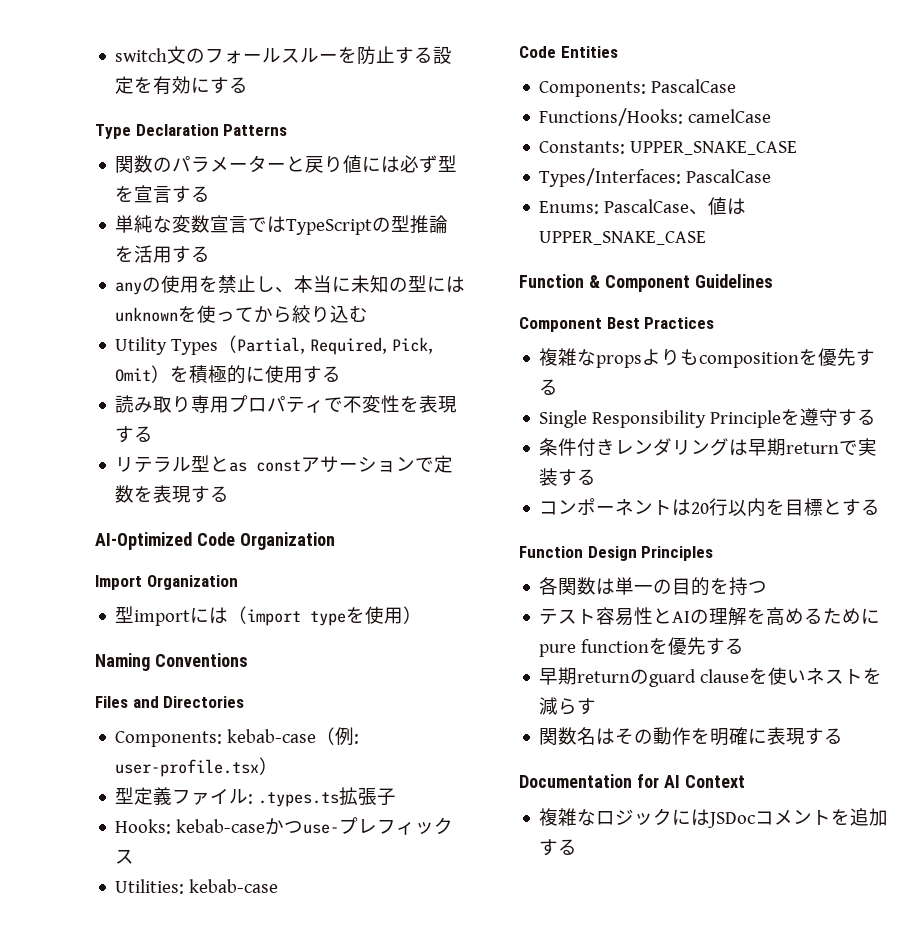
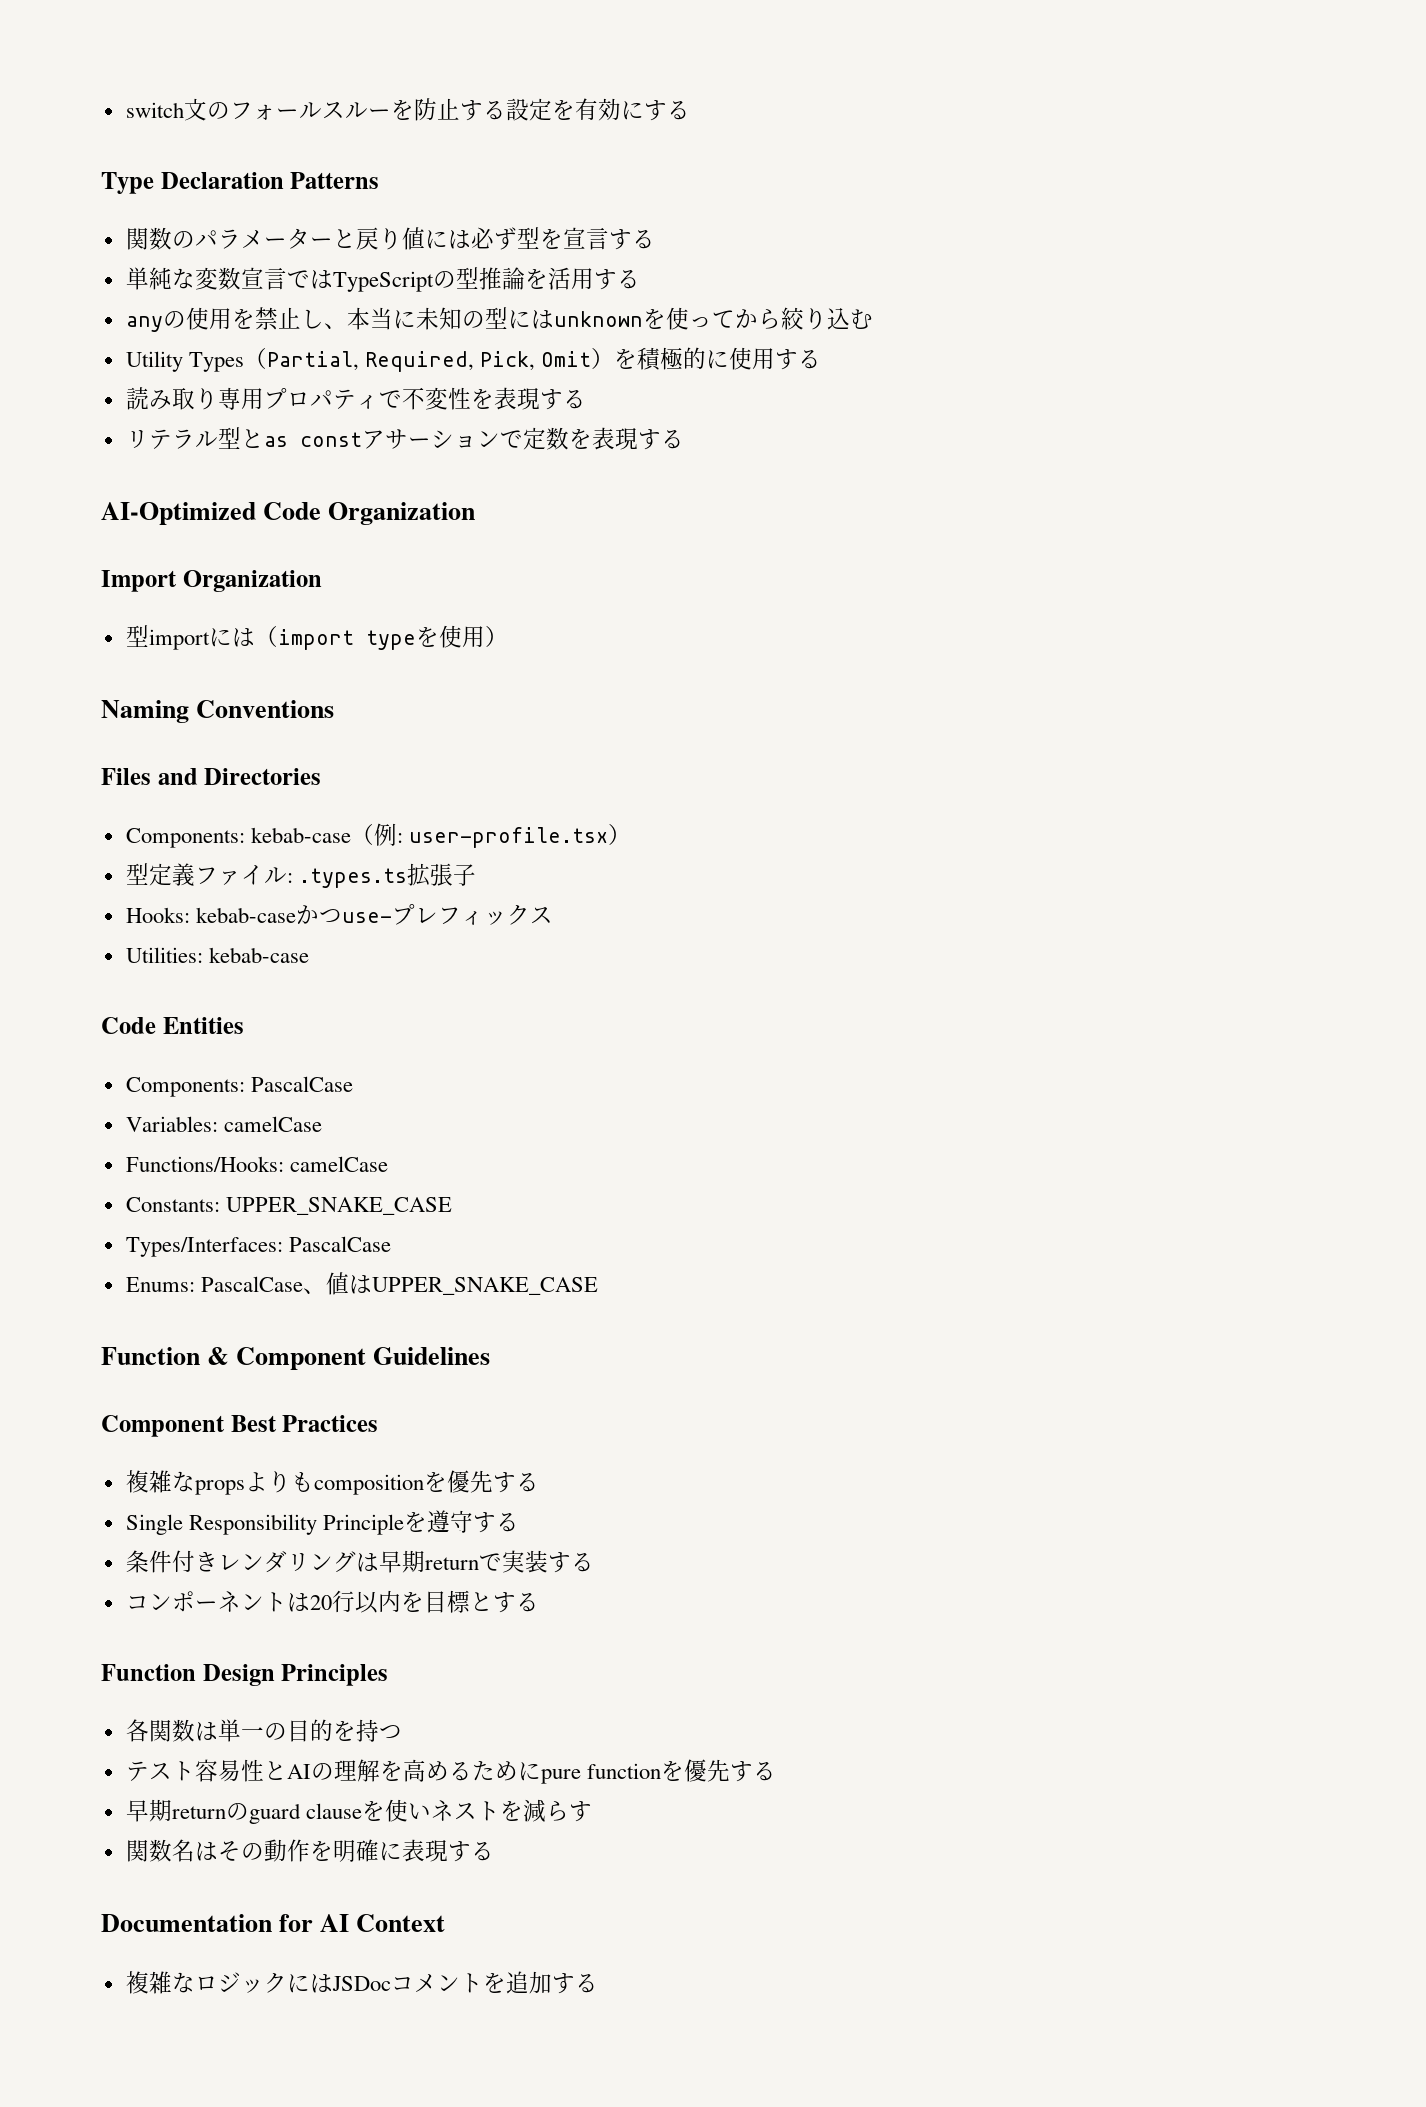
+ Variables: camelCase

